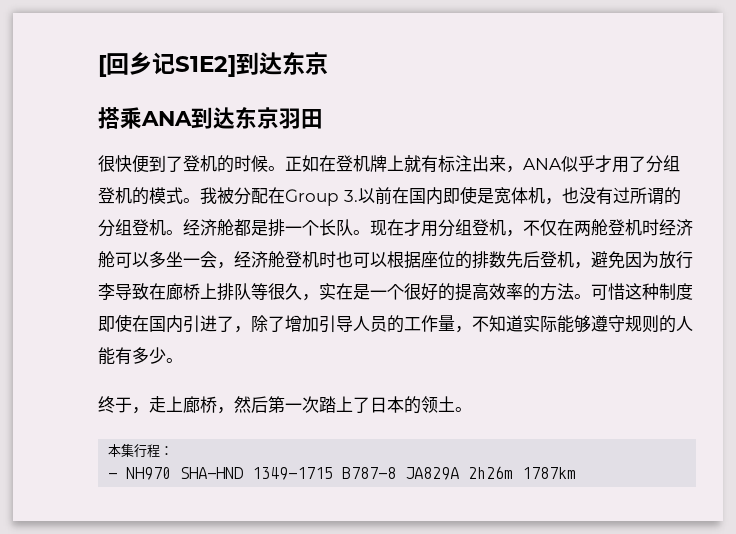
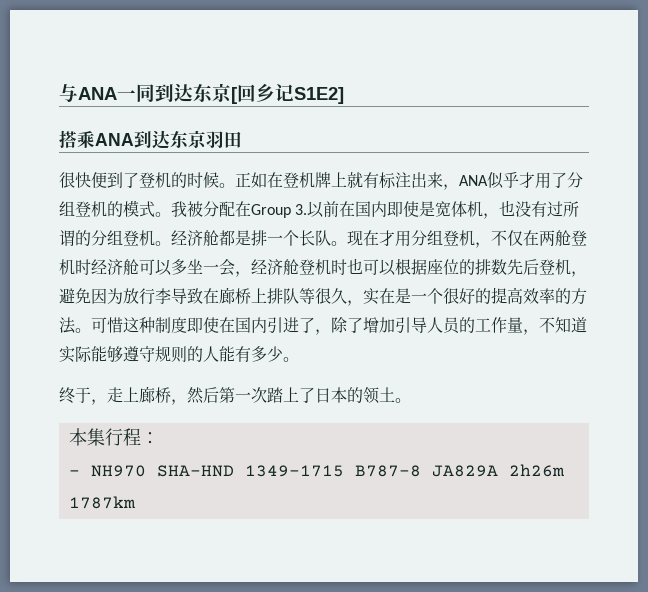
- [回乡记S1E2]到达东京
+ 与ANA一同到达东京[回乡记S1E2]

